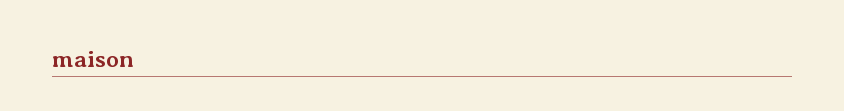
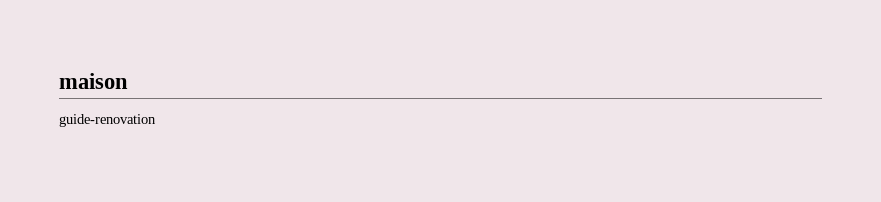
+ guide-renovation

